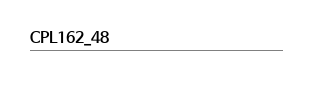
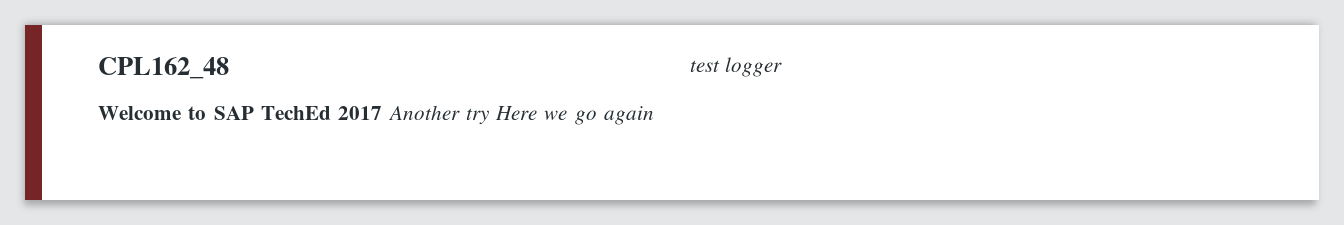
+ Welcome to SAP TechEd 2017 Another try Here we go again test logger

